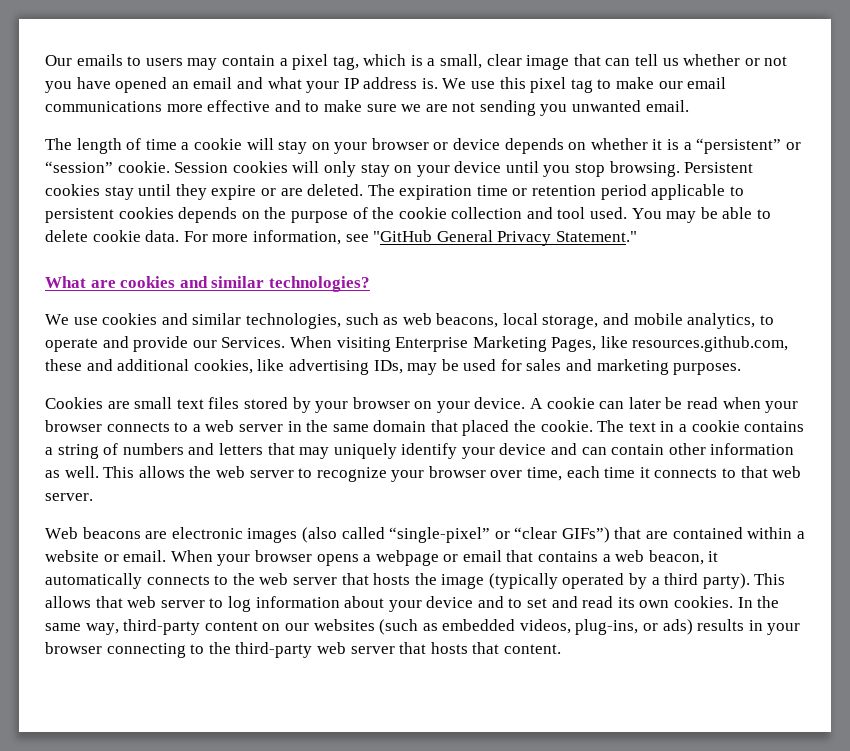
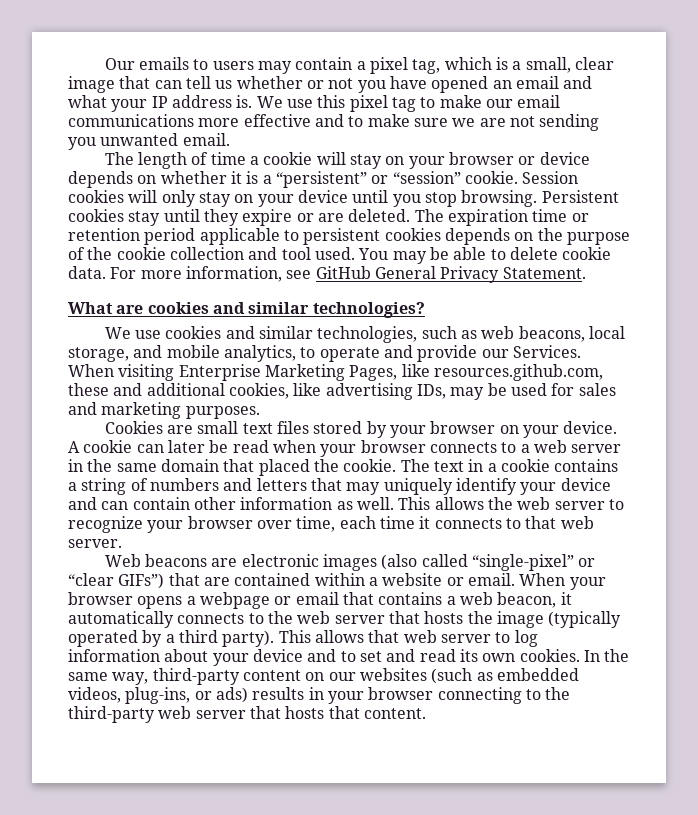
- For more information, see "GitHub General Privacy Statement."
+ For more information, see GitHub General Privacy Statement.

